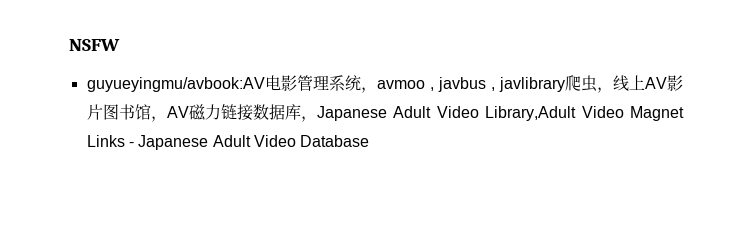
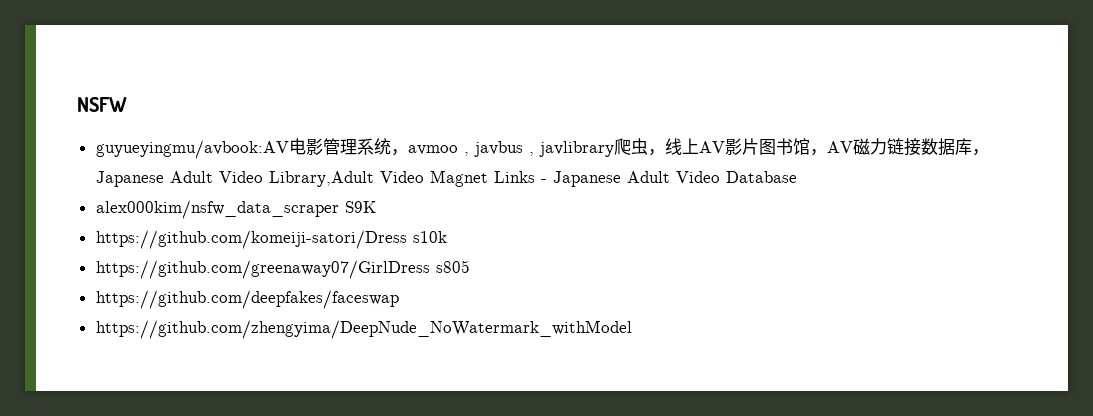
+ alex000kim/nsfw_data_scraper S9K
+ https://github.com/komeiji-satori/Dress s10k
+ https://github.com/greenaway07/GirlDress s805
+ https://github.com/deepfakes/faceswap
+ https://github.com/zhengyima/DeepNude_NoWatermark_withModel

